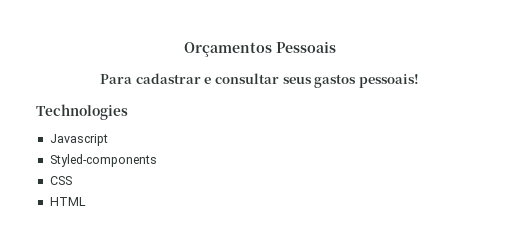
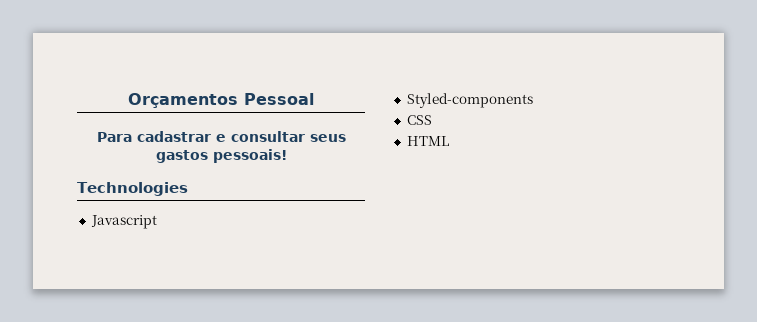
- Orçamentos Pessoais
+ Orçamentos Pessoal

